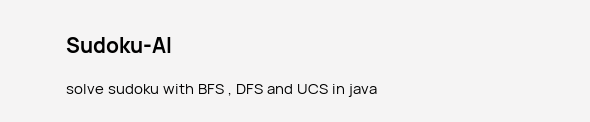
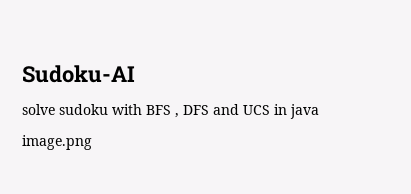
+ image.png

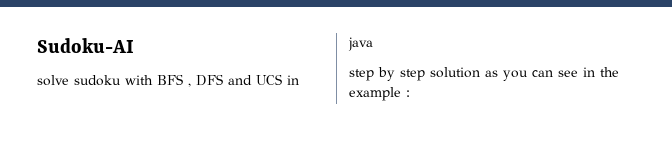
- image.png
+ step by step solution as you can see in the example :

